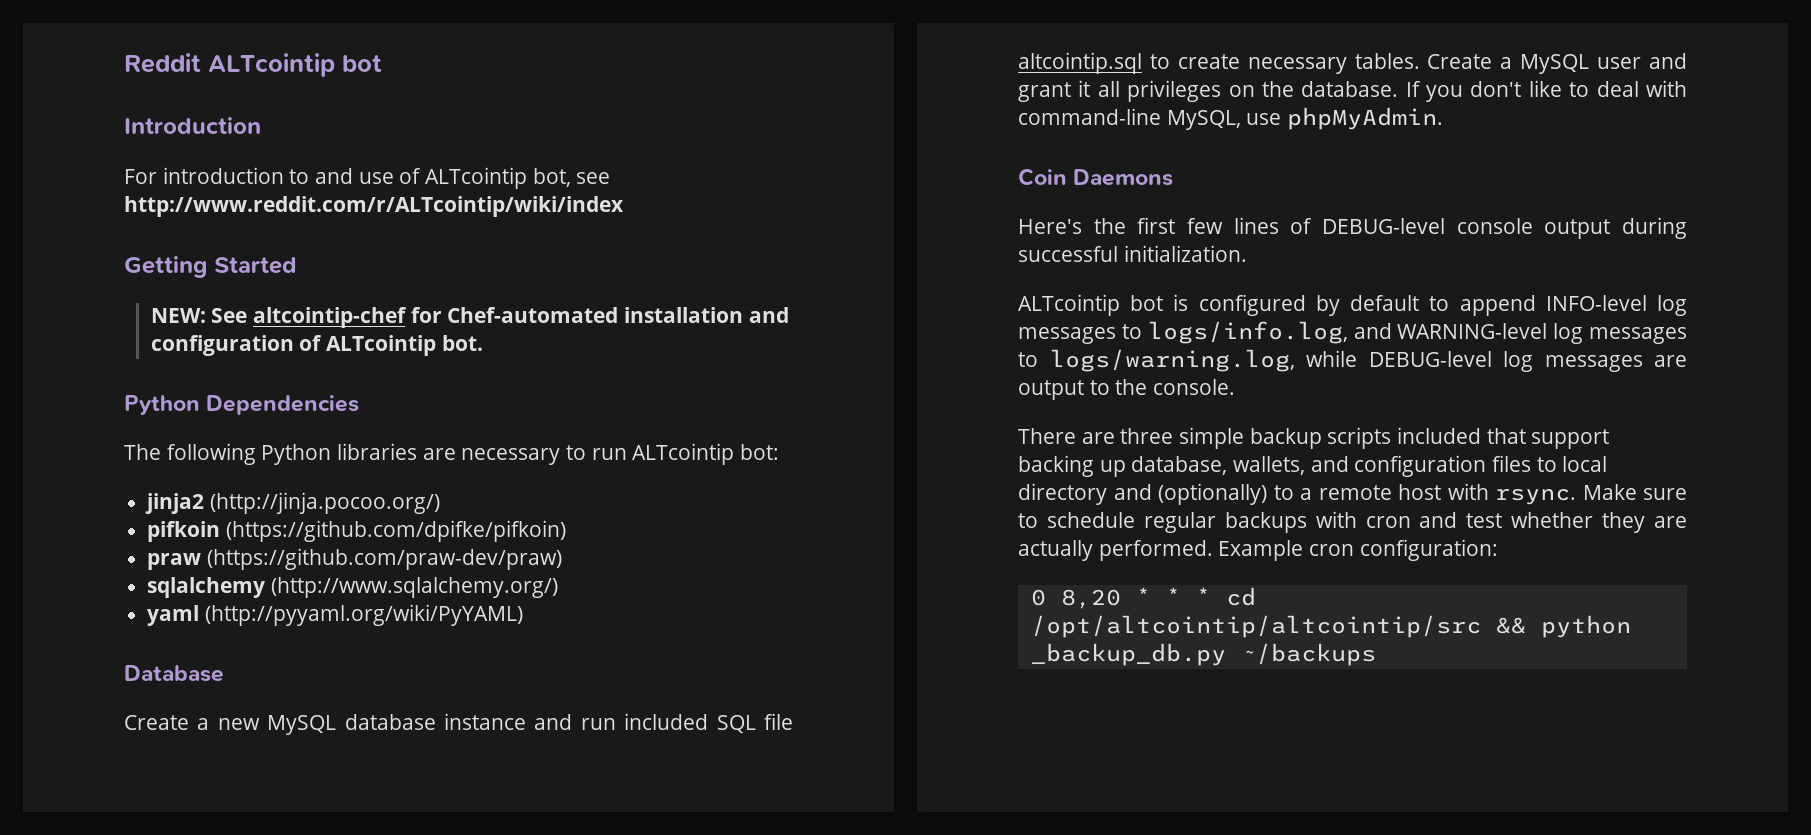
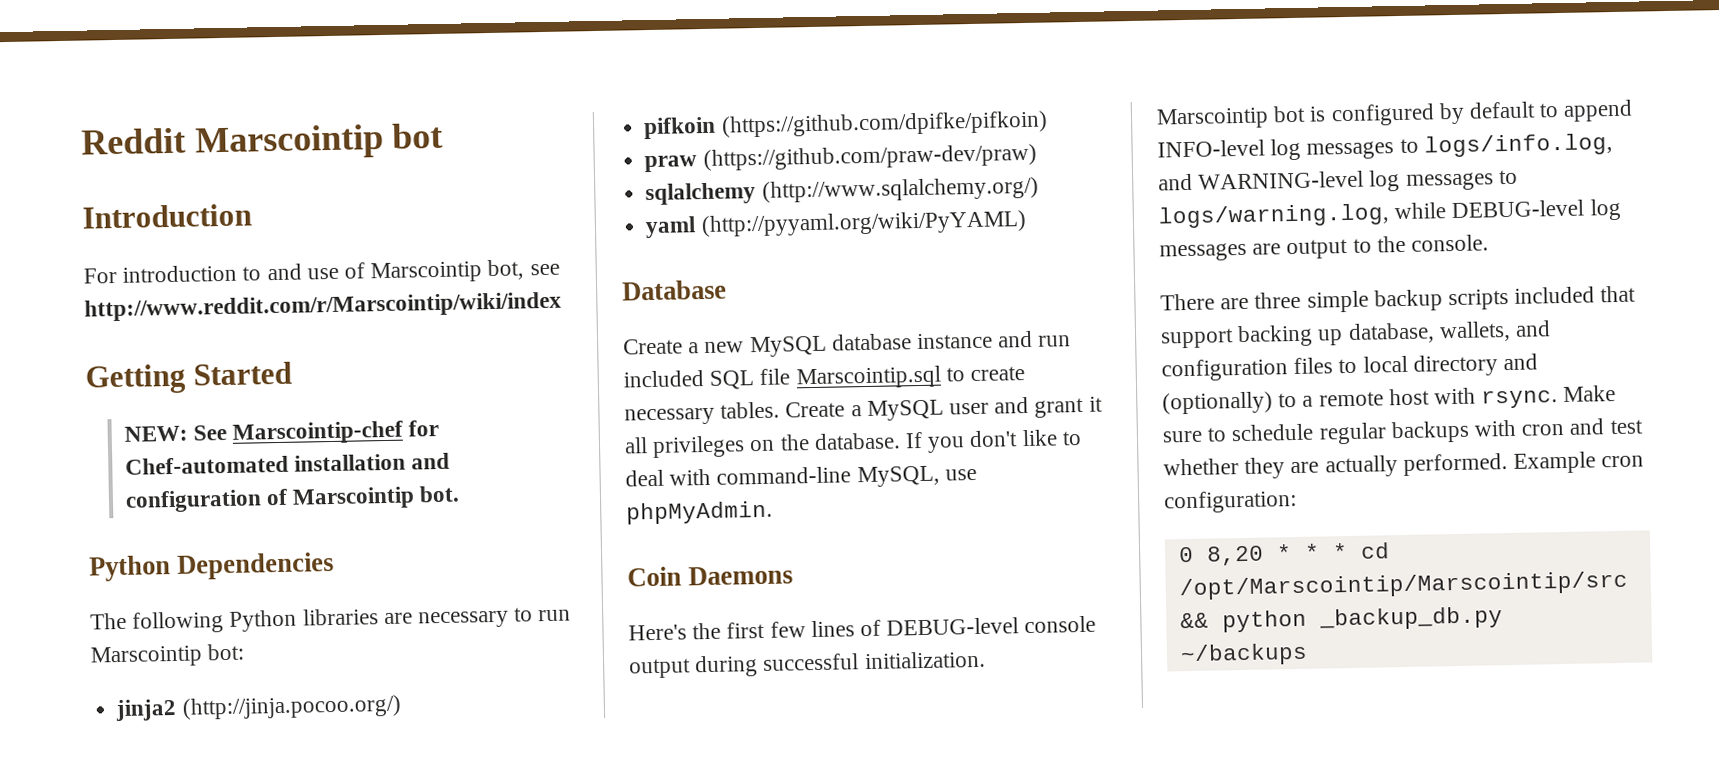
- Reddit ALTcointip bot
+ Reddit Marscointip bot
- For introduction to and use of ALTcointip bot, see http://www.reddit.com/r/ALTcointip/wiki/index
+ For introduction to and use of Marscointip bot, see http://www.reddit.com/r/Marscointip/wiki/index
- NEW: See altcointip-chef for Chef-automated installation and configuration of ALTcointip bot.
+ NEW: See Marscointip-chef for Chef-automated installation and configuration of Marscointip bot.
- The following Python libraries are necessary to run ALTcointip bot:
+ The following Python libraries are necessary to run Marscointip bot:
- Create a new MySQL database instance and run included SQL file altcointip.sql to create necessary tables.
+ Create a new MySQL database instance and run included SQL file Marscointip.sql to create necessary tables.
- ALTcointip bot is configured by default to append INFO-level log messages to logs/info.log, and WARNING-level log messages to logs/warning.log, while DEBUG-level log messages are output to the console.
+ Marscointip bot is configured by default to append INFO-level log messages to logs/info.log, and WARNING-level log messages to logs/warning.log, while DEBUG-level log messages are output to the console.
- 0 8,20 * * * cd /opt/altcointip/altcointip/src && python _backup_db.py ~/backups
+ 0 8,20 * * * cd /opt/Marscointip/Marscointip/src && python _backup_db.py ~/backups

